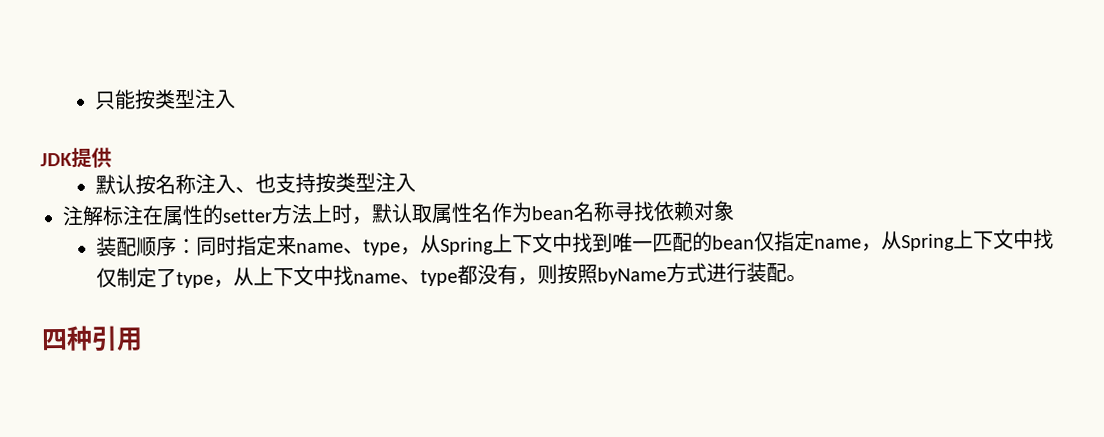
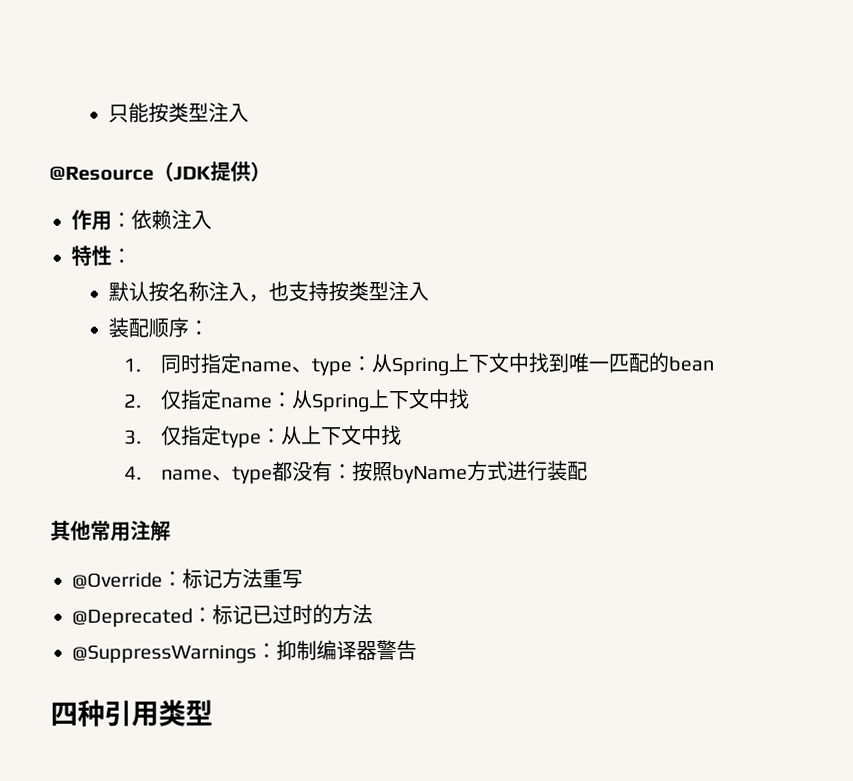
- JDK提供
+ @Resource（JDK提供）
+ 作用：依赖注入
+ 特性：
- 默认按名称注入、也支持按类型注入
+ 默认按名称注入，也支持按类型注入
- 注解标注在属性的setter方法上时，默认取属性名作为bean名称寻找依赖对象
- 装配顺序：同时指定来name、type，从Spring上下文中找到唯一匹配的bean仅指定name，从Spring上下文中找仅制定了type，从上下文中找name、type都没有，则按照byName方式进行装配。
+ 装配顺序：
+ 1.同时指定name、type：从Spring上下文中找到唯一匹配的bean
+ 2.仅指定name：从Spring上下文中找
+ 3.仅指定type：从上下文中找
+ 4. name、type都没有：按照byName方式进行装配
+ 其他常用注解
+ @Override：标记方法重写
+ @Deprecated：标记已过时的方法
+ @SuppressWarnings：抑制编译器警告
- 四种引用
+ 四种引用类型

